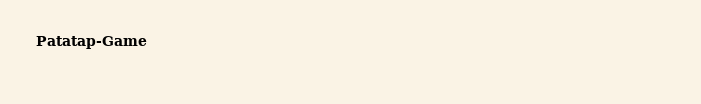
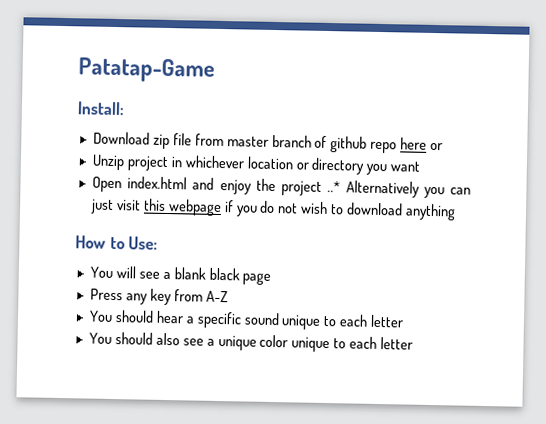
+ Install:
+ Download zip file from master branch of github repo here or
+ Unzip project in whichever location or directory you want
+ Open index.html and enjoy the project ..* Alternatively you can just visit this webpage if you do not wish to download anything
+ How to Use:
+ You will see a blank black page
+ Press any key from A-Z
+ You should hear a specific sound unique to each letter
+ You should also see a unique color unique to each letter

